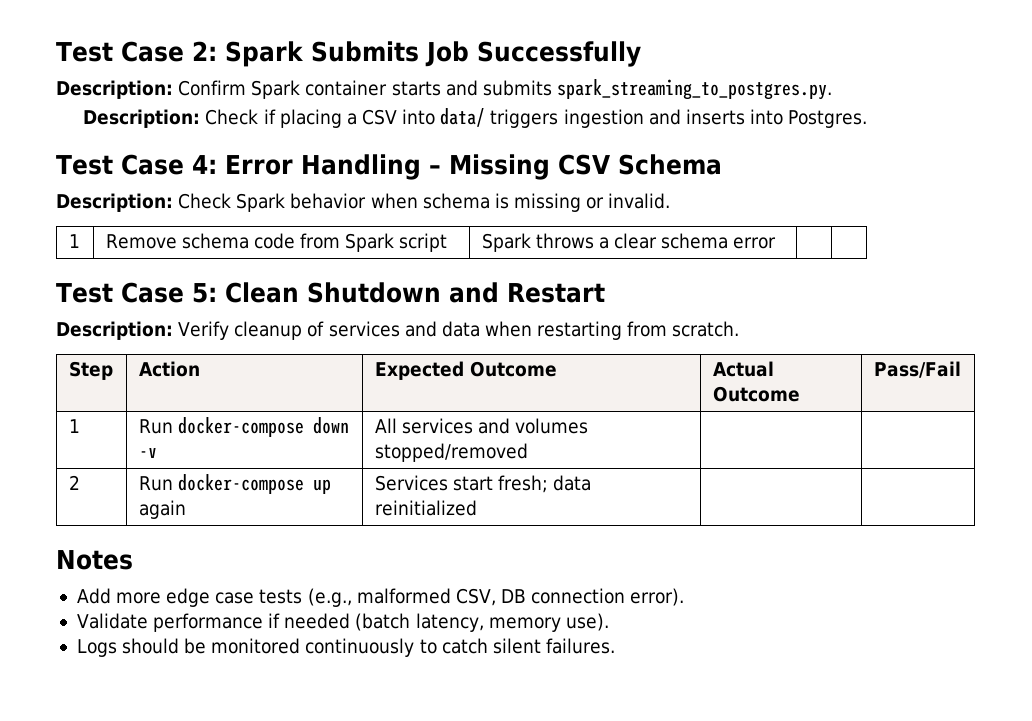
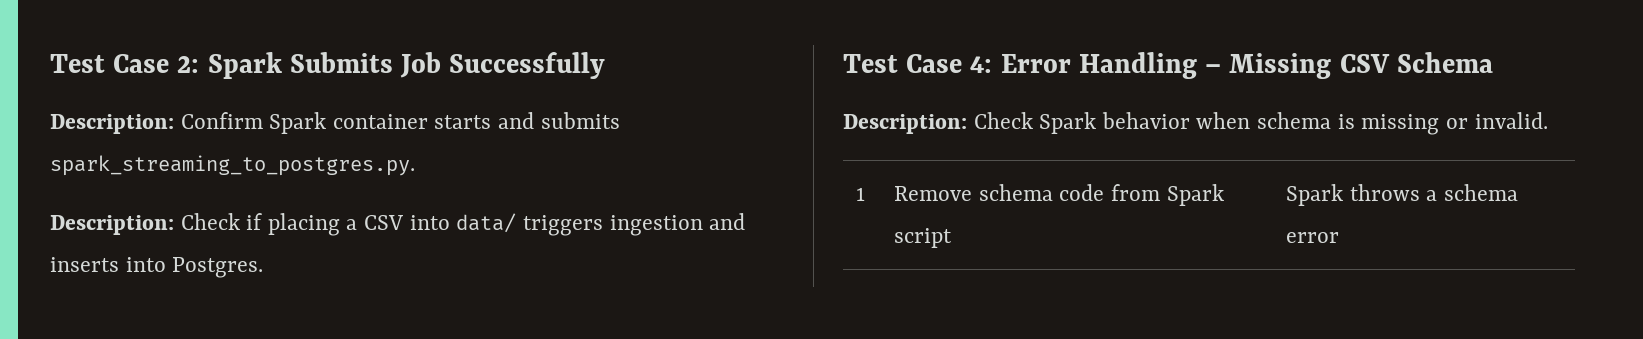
- 1 | Remove schema code from Spark script | Spark throws a clear schema error | |
- Test Case 5: Clean Shutdown and Restart
- Description: Verify cleanup of services and data when restarting from scratch.
- Step | Action | Expected Outcome | Actual Outcome | Pass/Fail
- 1 | Run docker-compose down -v | All services and volumes stopped/removed | |
- 2 | Run docker-compose up again | Services start fresh; data reinitialized | |
- Notes
- Add more edge case tests (e.g., malformed CSV, DB connection error).
- Validate performance if needed (batch latency, memory use).
- Logs should be monitored continuously to catch silent failures.
+ 1 | Remove schema code from Spark script | Spark throws a schema error

